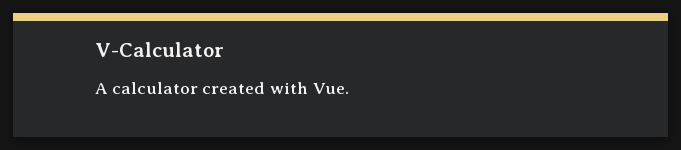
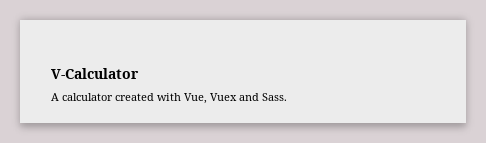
- A calculator created with Vue.
+ A calculator created with Vue, Vuex and Sass.

